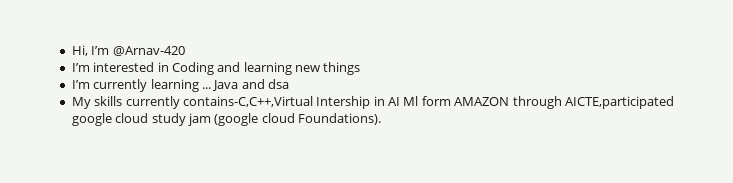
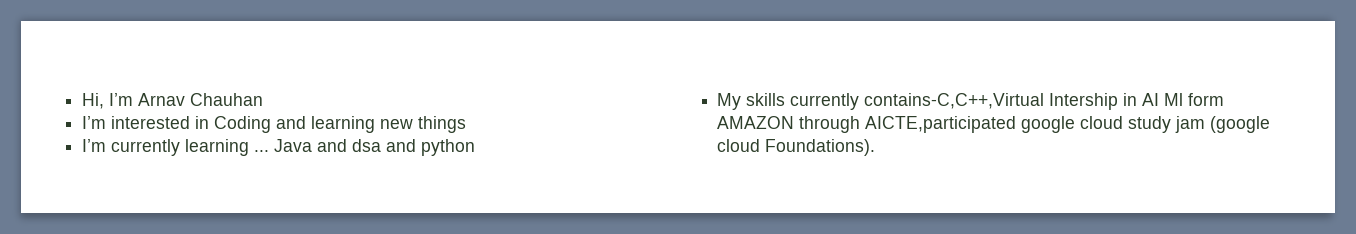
- Hi, I’m @Arnav-420
+ Hi, I’m Arnav Chauhan
- Java and dsa
+ Java and dsa and python

